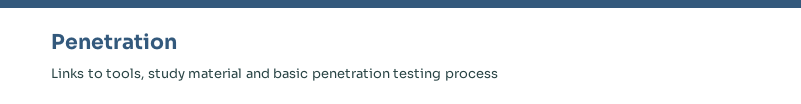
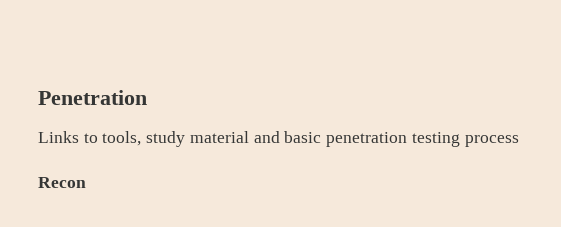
+ Recon

